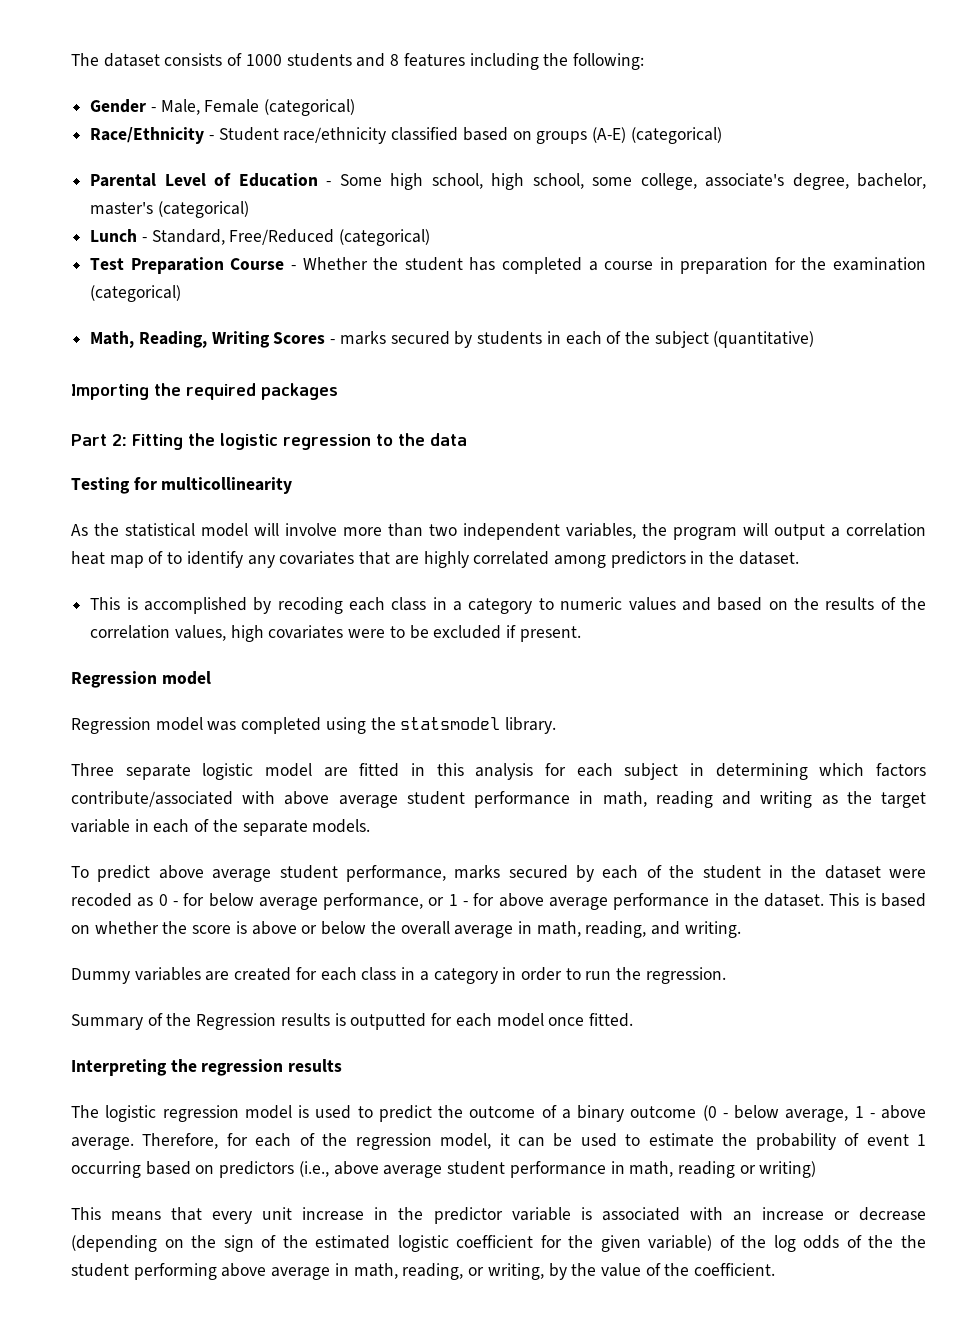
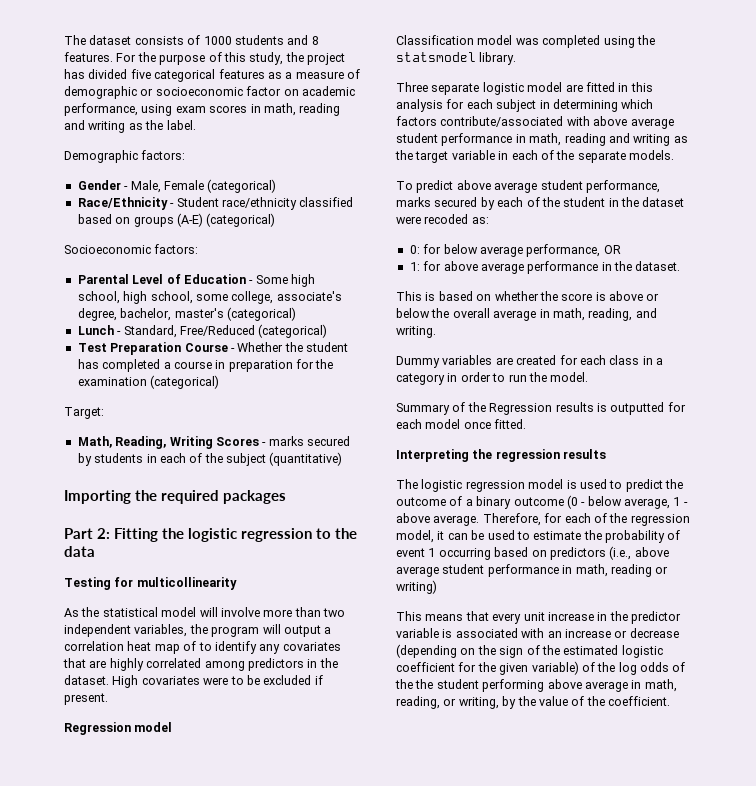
- The dataset consists of 1000 students and 8 features including the following:
+ The dataset consists of 1000 students and 8 features. For the purpose of this study, the project has divided five categorical features as a measure of demographic or socioeconomic factor on academic performance, using exam scores in math, reading and writing as the label.
+ Demographic factors:
+ Socioeconomic factors:
+ Target:
- As the statistical model will involve more than two independent variables, the program will output a correlation heat map of to identify any covariates that are highly correlated among predictors in the dataset.
- This is accomplished by recoding each class in a category to numeric values and based on the results of the correlation values, high covariates were to be excluded if present.
+ As the statistical model will involve more than two independent variables, the program will output a correlation heat map of to identify any covariates that are highly correlated among predictors in the dataset. High covariates were to be excluded if present.
- Regression model was completed using the statsmodel library.
+ Classification model was completed using the statsmodel library.
- To predict above average student performance, marks secured by each of the student in the dataset were recoded as 0 - for below average performance, or 1 - for above average performance in the dataset. This is based on whether the score is above or below the overall average in math, reading, and writing.
+ To predict above average student performance, marks secured by each of the student in the dataset were recoded as:
+ 0: for below average performance, OR
+ 1: for above average performance in the dataset.
+ This is based on whether the score is above or below the overall average in math, reading, and writing.
- Dummy variables are created for each class in a category in order to run the regression.
+ Dummy variables are created for each class in a category in order to run the model.

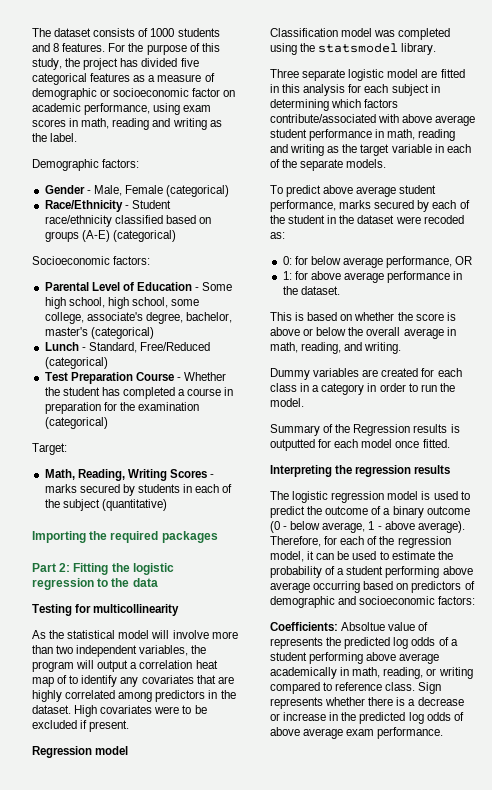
- The logistic regression model is used to predict the outcome of a binary outcome (0 - below average, 1 - above average.
+ The logistic regression model is used to predict the outcome of a binary outcome (0 - below average, 1 - above average).
- Therefore, for each of the regression model, it can be used to estimate the probability of event 1 occurring based on predictors (i.e., above average student performance in math, reading or writing)
- This means that every unit increase in the predictor variable is associated with an increase or decrease (depending on the sign of the estimated logistic coefficient for the given variable) of the log odds of the the student performing above average in math, reading, or writing, by the value of the coefficient.
+ Therefore, for each of the regression model, it can be used to estimate the probability of a student performing above average occurring based on predictors of demographic and socioeconomic factors:
+ Coefficients: Absoltue value of represents the predicted log odds of a student performing above average academically in math, reading, or writing compared to reference class. Sign represents whether there is a decrease or increase in the predicted log odds of above average exam performance.

